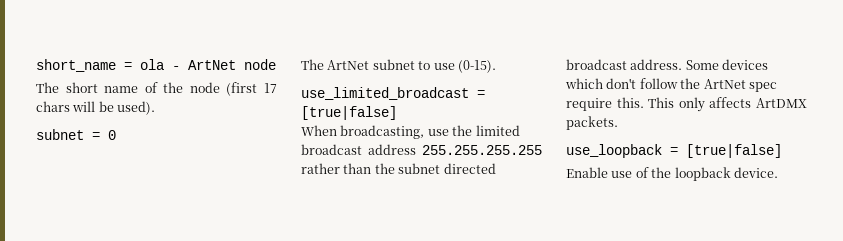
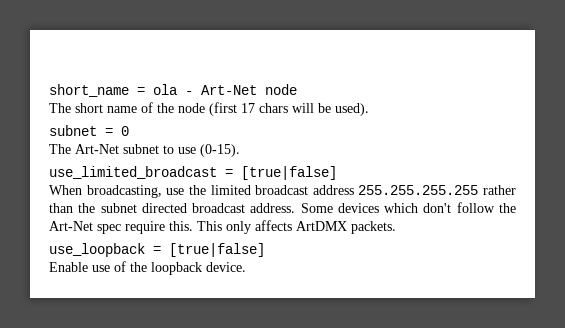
- short_name = ola - ArtNet node
+ short_name = ola - Art-Net node
- The ArtNet subnet to use (0-15).
+ The Art-Net subnet to use (0-15).
- Some devices which don't follow the ArtNet spec require this.
+ Some devices which don't follow the Art-Net spec require this.

